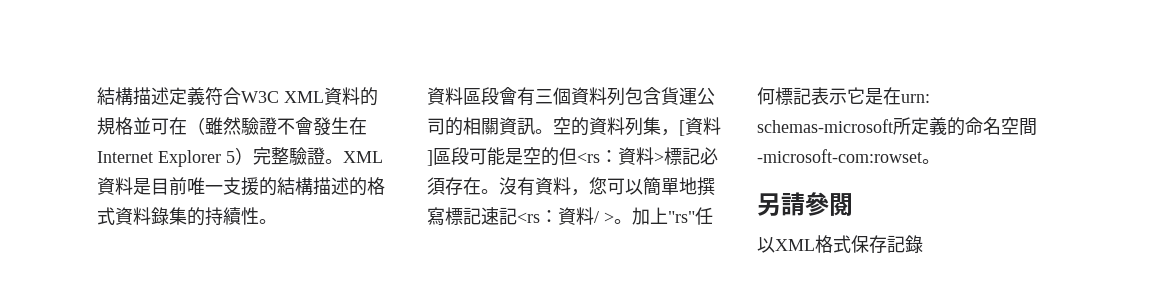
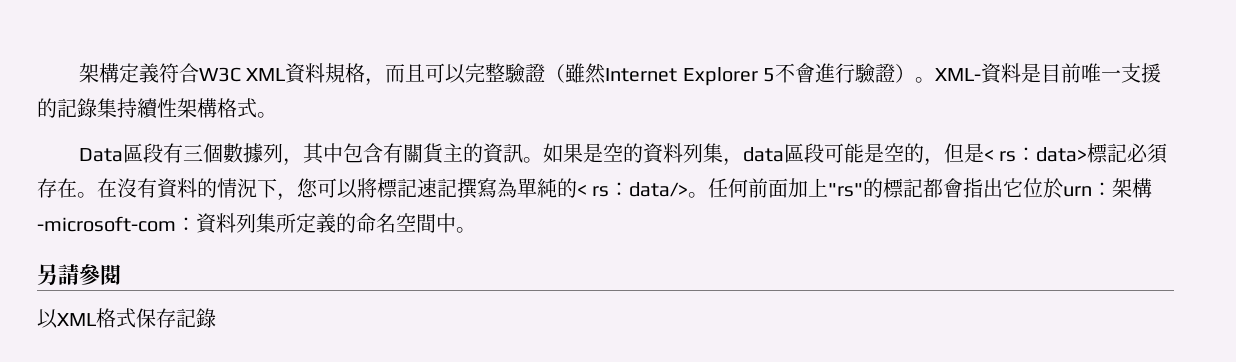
- 結構描述定義符合W3C XML資料的規格並可在（雖然驗證不會發生在Internet Explorer 5）完整驗證。XML資料是目前唯一支援的結構描述的格式資料錄集的持續性。
- 資料區段會有三個資料列包含貨運公司的相關資訊。空的資料列集，[資料]區段可能是空的但<rs：資料>標記必須存在。
+ 架構定義符合W3C XML資料規格，而且可以完整驗證（雖然Internet Explorer 5不會進行驗證）。XML-資料是目前唯一支援的記錄集持續性架構格式。
+ Data區段有三個數據列，其中包含有關貨主的資訊。如果是空的資料列集，data區段可能是空的，但是< rs：data>標記必須存在。
- 沒有資料，您可以簡單地撰寫標記速記<rs：資料/ >。加上"rs"任何標記表示它是在urn: schemas-microsoft所定義的命名空間-microsoft-com:rowset。
+ 在沒有資料的情況下，您可以將標記速記撰寫為單純的< rs：data/>。任何前面加上"rs"的標記都會指出它位於urn：架構-microsoft-com：資料列集所定義的命名空間中。

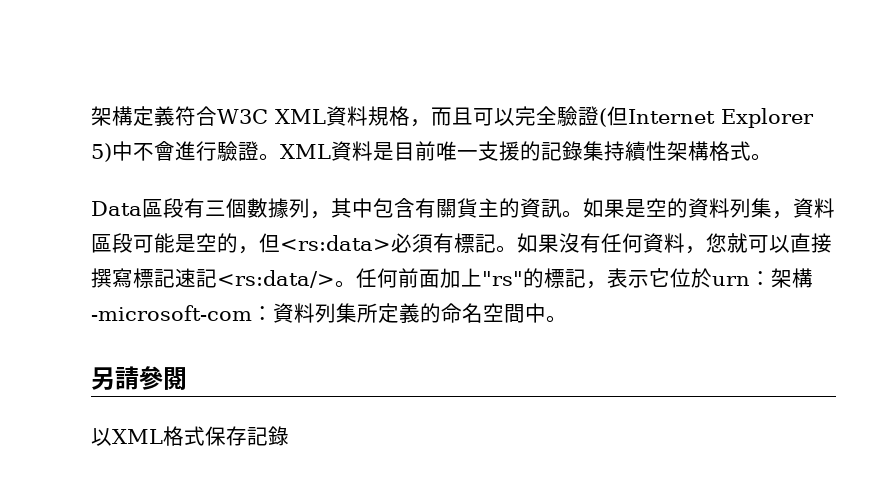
- 架構定義符合W3C XML資料規格，而且可以完整驗證（雖然Internet Explorer 5不會進行驗證）。XML-資料是目前唯一支援的記錄集持續性架構格式。
+ 架構定義符合W3C XML資料規格，而且可以完全驗證(但Internet Explorer 5)中不會進行驗證。XML資料是目前唯一支援的記錄集持續性架構格式。
- 如果是空的資料列集，data區段可能是空的，但是< rs：data>標記必須存在。在沒有資料的情況下，您可以將標記速記撰寫為單純的< rs：data/>。
+ 如果是空的資料列集，資料區段可能是空的，但<rs:data>必須有標記。如果沒有任何資料，您就可以直接撰寫標記速記<rs:data/>。
- 任何前面加上"rs"的標記都會指出它位於urn：架構-microsoft-com：資料列集所定義的命名空間中。
+ 任何前面加上"rs"的標記，表示它位於urn：架構-microsoft-com：資料列集所定義的命名空間中。

